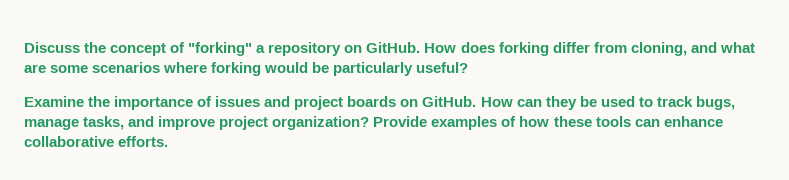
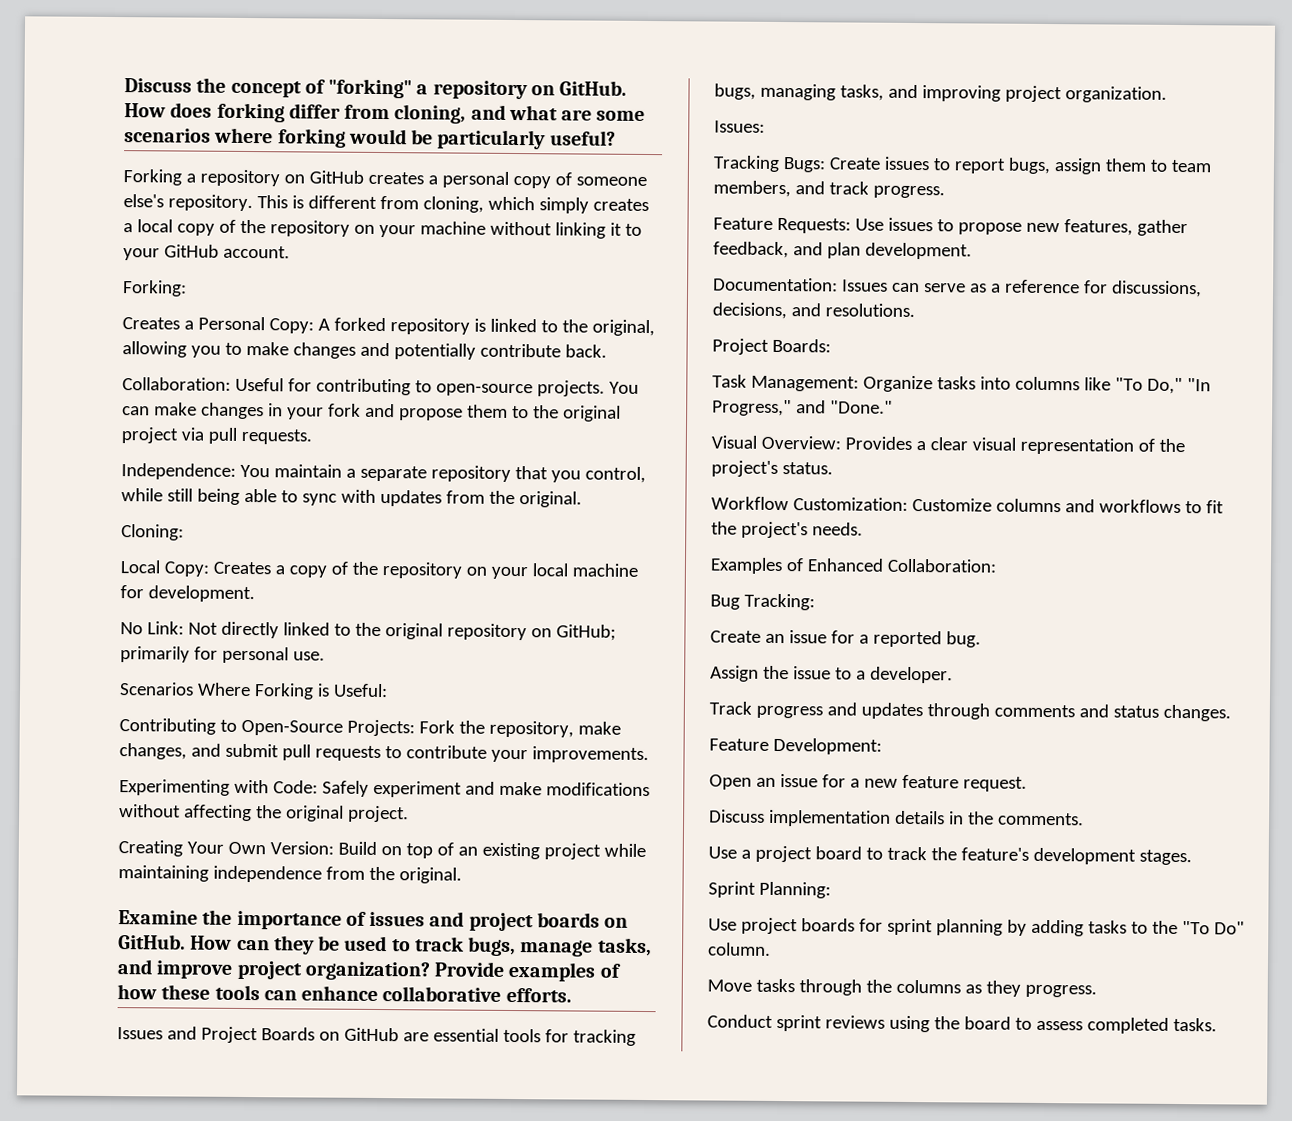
+ Forking a repository on GitHub creates a personal copy of someone else's repository. This is different from cloning, which simply creates a local copy of the repository on your machine without linking it to your GitHub account.
+ Forking:
+ Creates a Personal Copy: A forked repository is linked to the original, allowing you to make changes and potentially contribute back.
+ Collaboration: Useful for contributing to open-source projects. You can make changes in your fork and propose them to the original project via pull requests.
+ Independence: You maintain a separate repository that you control, while still being able to sync with updates from the original.
+ Cloning:
+ Local Copy: Creates a copy of the repository on your local machine for development.
+ No Link: Not directly linked to the original repository on GitHub; primarily for personal use.
+ Scenarios Where Forking is Useful:
+ Contributing to Open-Source Projects: Fork the repository, make changes, and submit pull requests to contribute your improvements.
+ Experimenting with Code: Safely experiment and make modifications without affecting the original project.
+ Creating Your Own Version: Build on top of an existing project while maintaining independence from the original.
+ Issues and Project Boards on GitHub are essential tools for tracking bugs, managing tasks, and improving project organization.
+ Issues:
+ Tracking Bugs: Create issues to report bugs, assign them to team members, and track progress.
+ Feature Requests: Use issues to propose new features, gather feedback, and plan development.
+ Documentation: Issues can serve as a reference for discussions, decisions, and resolutions.
+ Project Boards:
+ Task Management: Organize tasks into columns like "To Do," "In Progress," and "Done."
+ Visual Overview: Provides a clear visual representation of the project's status.
+ Workflow Customization: Customize columns and workflows to fit the project's needs.
+ Examples of Enhanced Collaboration:
+ Bug Tracking:
+ Create an issue for a reported bug.
+ Assign the issue to a developer.
+ Track progress and updates through comments and status changes.
+ Feature Development:
+ Open an issue for a new feature request.
+ Discuss implementation details in the comments.
+ Use a project board to track the feature's development stages.
+ Sprint Planning:
+ Use project boards for sprint planning by adding tasks to the "To Do" column.
+ Move tasks through the columns as they progress.
+ Conduct sprint reviews using the board to assess completed tasks.

